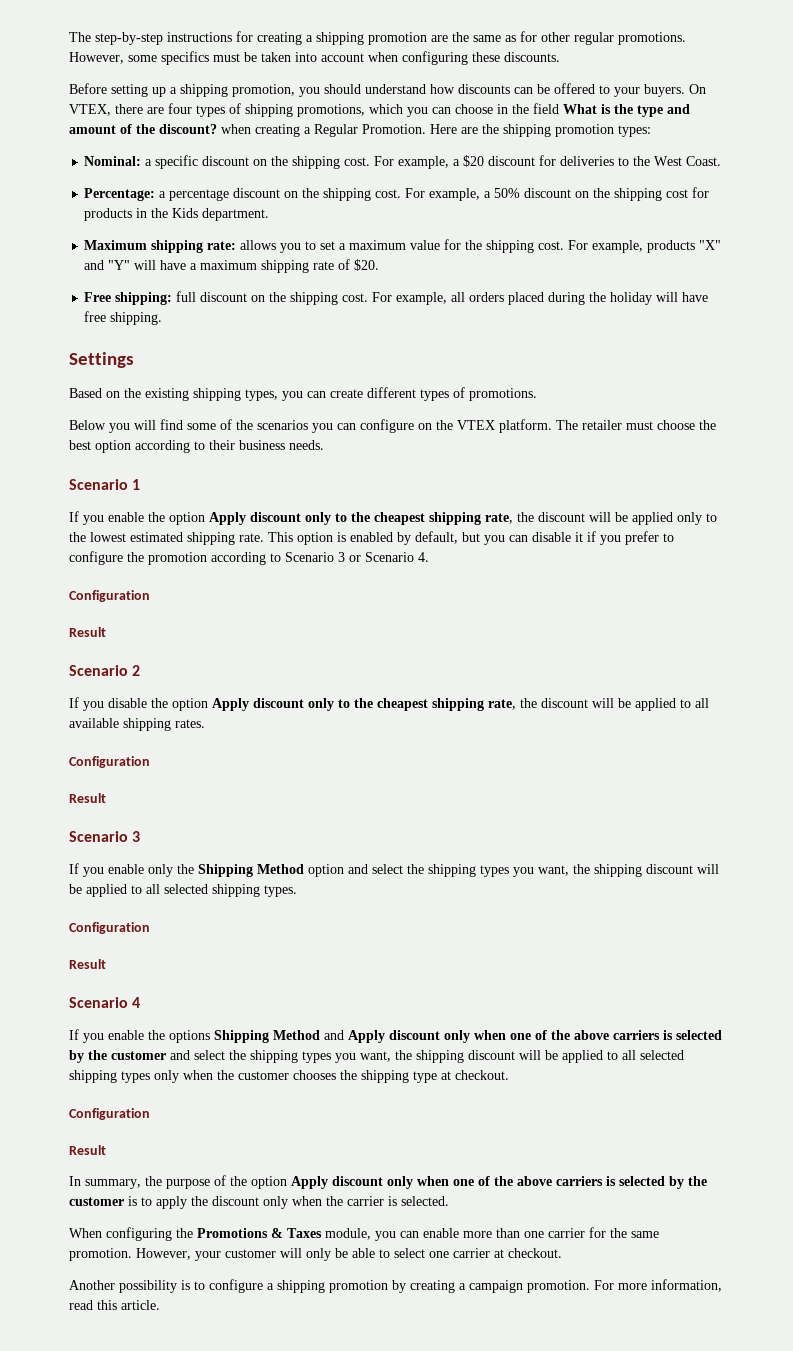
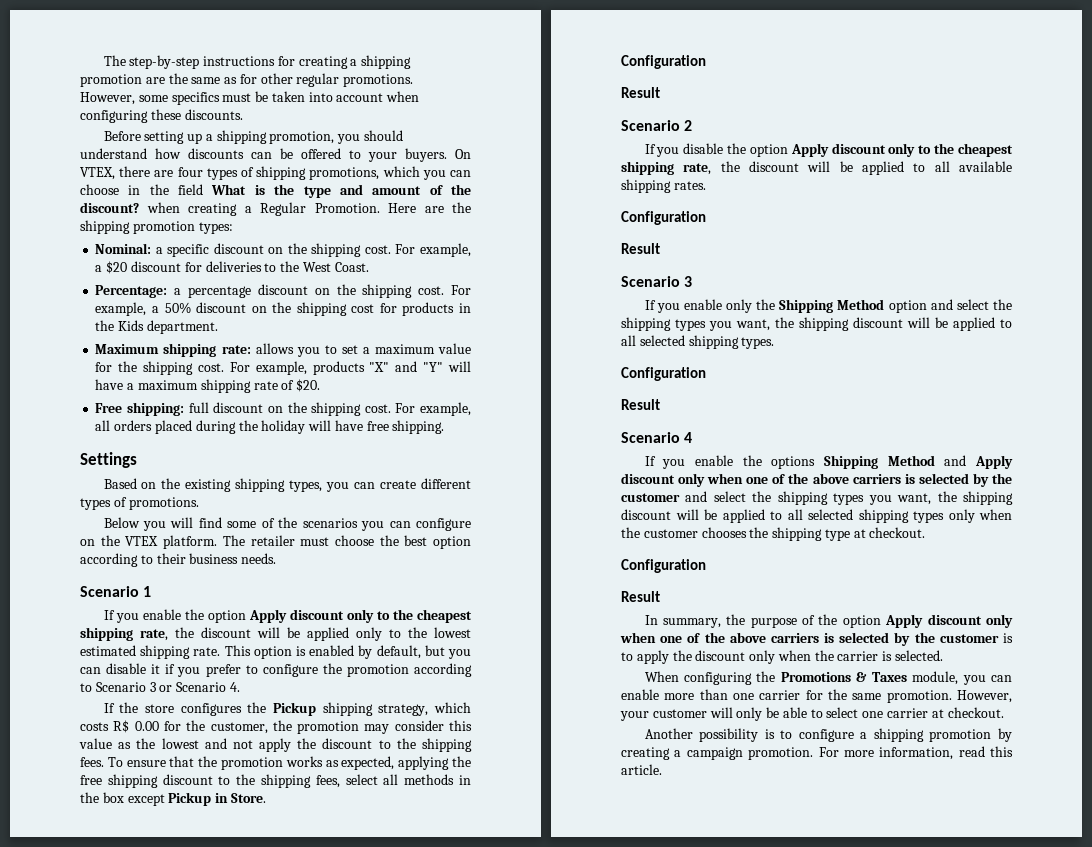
+ If the store configures the Pickup shipping strategy, which costs R$ 0.00 for the customer, the promotion may consider this value as the lowest and not apply the discount to the shipping fees. To ensure that the promotion works as expected, applying the free shipping discount to the shipping fees, select all methods in the box except Pickup in Store.

